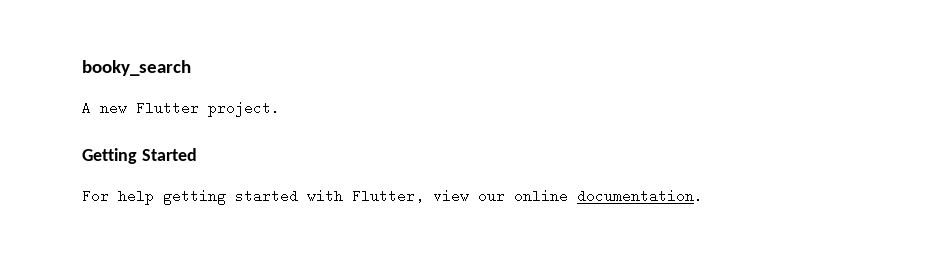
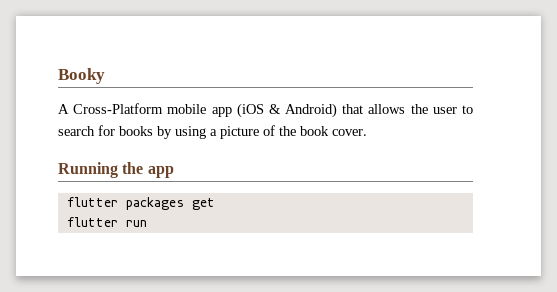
- booky_search
+ Booky
- A new Flutter project.
- Getting Started
- For help getting started with Flutter, view our online documentation.
+ A Cross-Platform mobile app (iOS & Android) that allows the user to search for books by using a picture of the book cover.
+ Running the app
+ flutter packages get
+ flutter run

